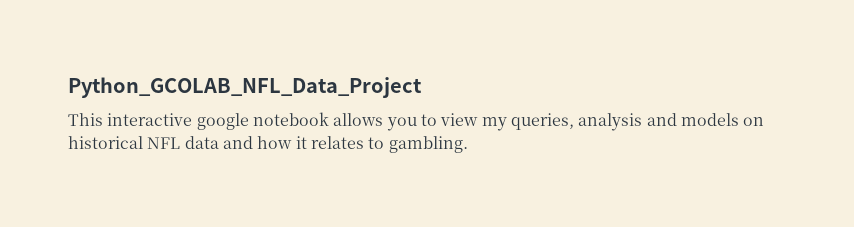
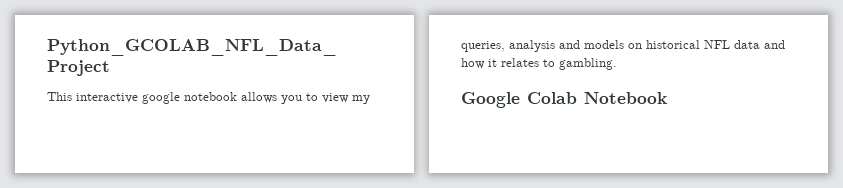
+ Google Colab Notebook

